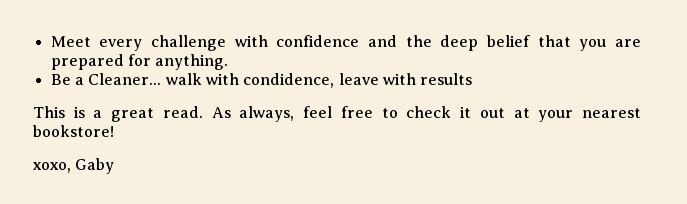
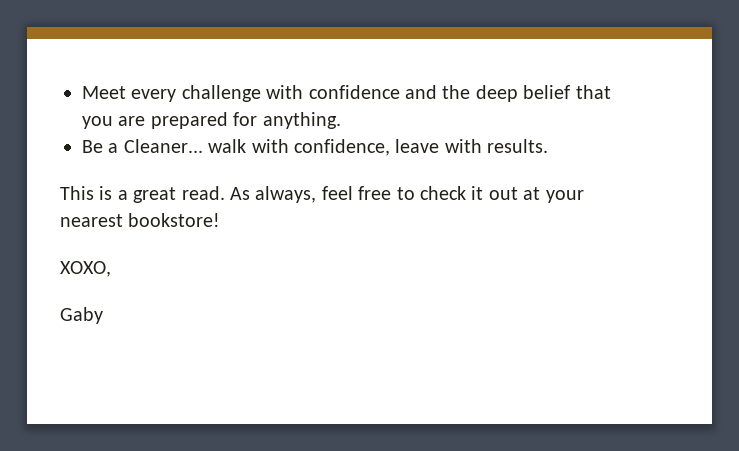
- Be a Cleaner... walk with condidence, leave with results
+ Be a Cleaner... walk with confidence, leave with results.
- xoxo, Gaby
+ XOXO,
+ Gaby

